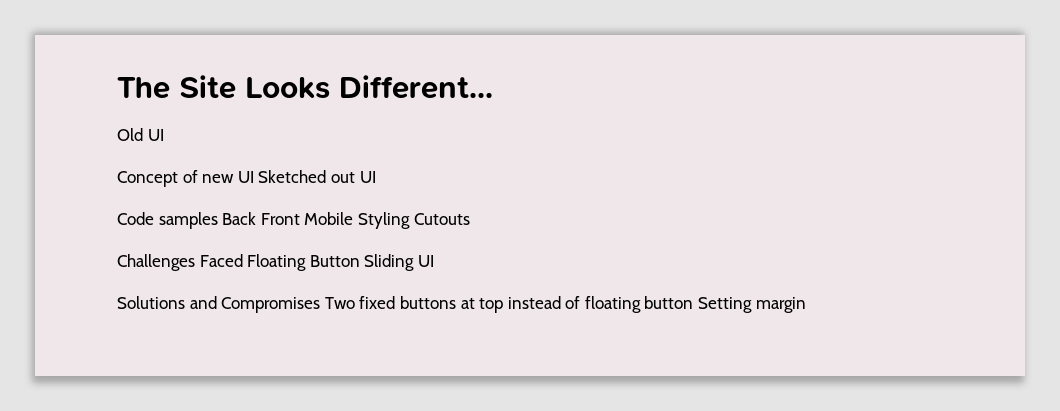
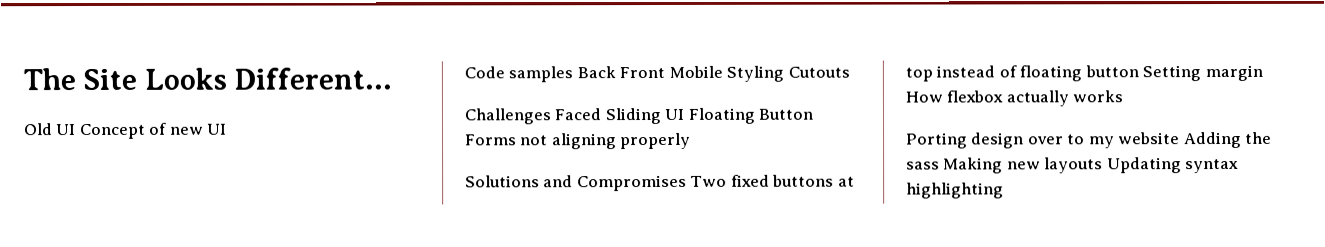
- Old UI
- Concept of new UI Sketched out UI
+ Old UI Concept of new UI
- Challenges Faced Floating Button Sliding UI
+ Challenges Faced Sliding UI Floating Button Forms not aligning properly
- Solutions and Compromises Two fixed buttons at top instead of floating button Setting margin
+ Solutions and Compromises Two fixed buttons at top instead of floating button Setting margin How flexbox actually works
+ Porting design over to my website Adding the sass Making new layouts Updating syntax highlighting

